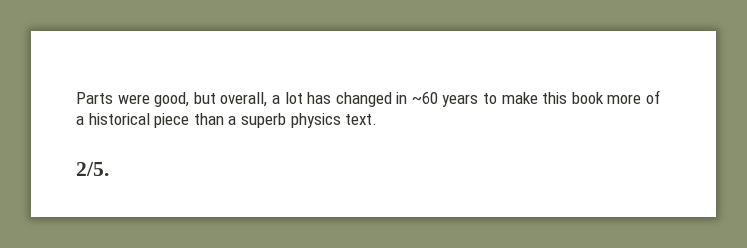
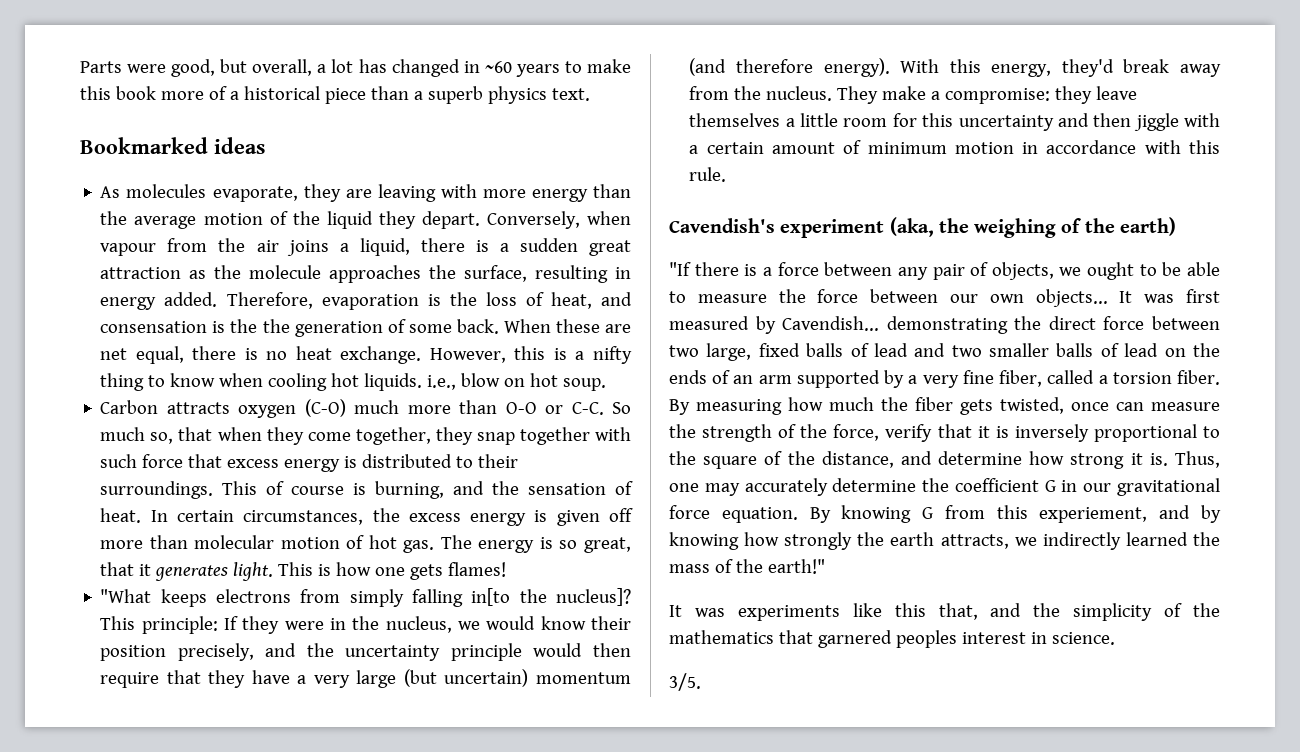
- 2/5.
+ Bookmarked ideas
+ As molecules evaporate, they are leaving with more energy than the average motion of the liquid they depart. Conversely, when vapour from the air joins a liquid, there is a sudden great attraction as the molecule approaches the surface, resulting in energy added. Therefore, evaporation is the loss of heat, and consensation is the the generation of some back. When these are net equal, there is no heat exchange. However, this is a nifty thing to know when cooling hot liquids. i.e., blow on hot soup.
+ Carbon attracts oxygen (C-O) much more than O-O or C-C. So much so, that when they come together, they snap together with such force that excess energy is distributed to their surroundings. This of course is burning, and the sensation of heat. In certain circumstances, the excess energy is given off more than molecular motion of hot gas. The energy is so great, that it generates light. This is how one gets flames!
+ "What keeps electrons from simply falling in[to the nucleus]? This principle: If they were in the nucleus, we would know their position precisely, and the uncertainty principle would then require that they have a very large (but uncertain) momentum (and therefore energy). With this energy, they'd break away from the nucleus. They make a compromise: they leave themselves a little room for this uncertainty and then jiggle with a certain amount of minimum motion in accordance with this rule.
+ Cavendish's experiment (aka, the weighing of the earth)
+ "If there is a force between any pair of objects, we ought to be able to measure the force between our own objects... It was first measured by Cavendish... demonstrating the direct force between two large, fixed balls of lead and two smaller balls of lead on the ends of an arm supported by a very fine fiber, called a torsion fiber. By measuring how much the fiber gets twisted, once can measure the strength of the force, verify that it is inversely proportional to the square of the distance, and determine how strong it is. Thus, one may accurately determine the coefficient G in our gravitational force equation. By knowing G from this experiement, and by knowing how strongly the earth attracts, we indirectly learned the mass of the earth!"
+ It was experiments like this that, and the simplicity of the mathematics that garnered peoples interest in science.
+ 3/5.

